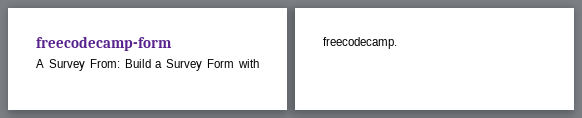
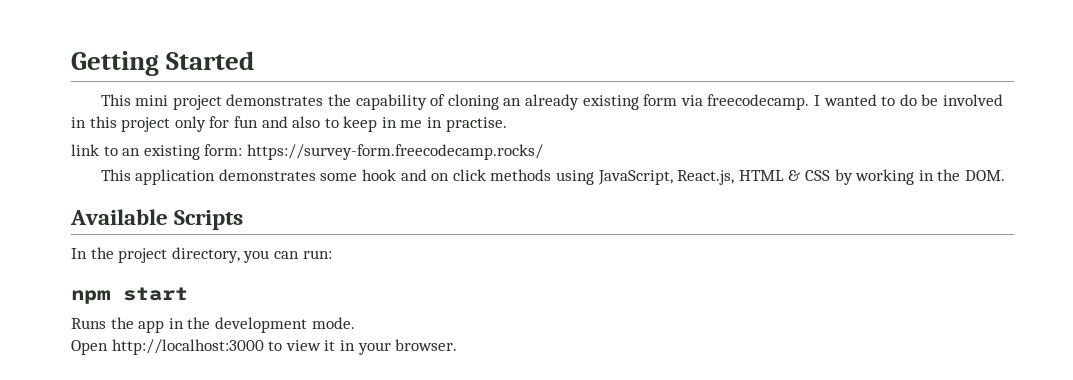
- freecodecamp-form
- A Survey From: Build a Survey Form with freecodecamp.
+ Getting Started
+ This mini project demonstrates the capability of cloning an already existing form via freecodecamp. I wanted to do be involved in this project only for fun and also to keep in me in practise.
+ link to an existing form: https://survey-form.freecodecamp.rocks/
+ This application demonstrates some hook and on click methods using JavaScript, React.js, HTML & CSS by working in the DOM.
+ Available Scripts
+ In the project directory, you can run:
+ npm start
+ Runs the app in the development mode.
+ Open http://localhost:3000 to view it in your browser.

